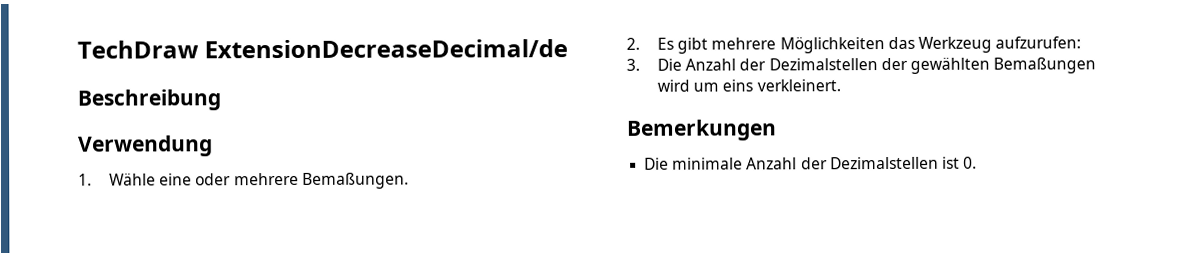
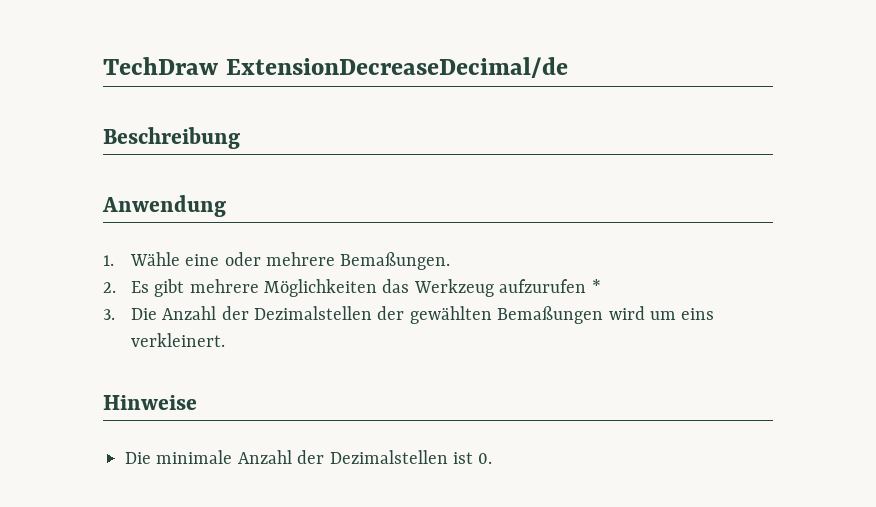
- Verwendung
+ Anwendung
- 2. Es gibt mehrere Möglichkeiten das Werkzeug aufzurufen:
+ 2. Es gibt mehrere Möglichkeiten das Werkzeug aufzurufen *
- Bemerkungen
+ Hinweise

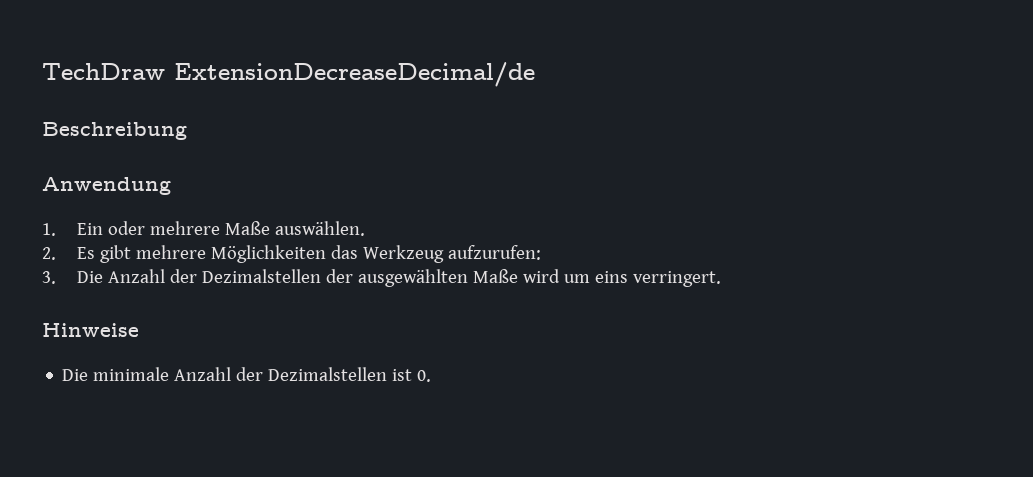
- 1. Wähle eine oder mehrere Bemaßungen.
+ 1. Ein oder mehrere Maße auswählen.
- 2. Es gibt mehrere Möglichkeiten das Werkzeug aufzurufen *
+ 2. Es gibt mehrere Möglichkeiten das Werkzeug aufzurufen:
- 3. Die Anzahl der Dezimalstellen der gewählten Bemaßungen wird um eins verkleinert.
+ 3. Die Anzahl der Dezimalstellen der ausgewählten Maße wird um eins verringert.

